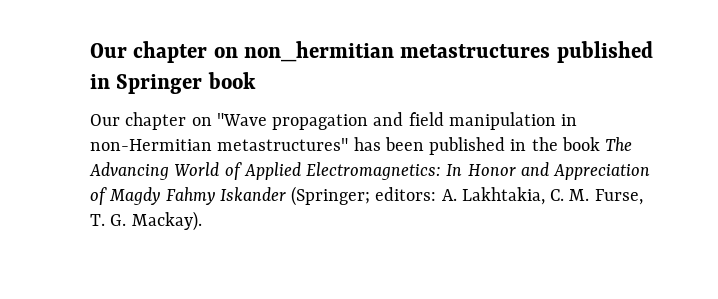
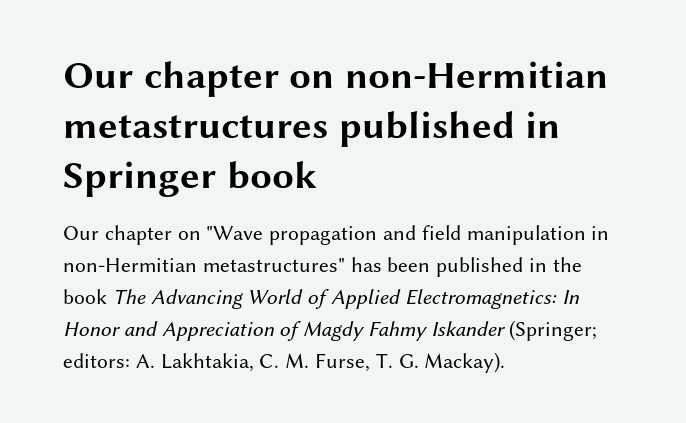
- Our chapter on non_hermitian metastructures published in Springer book
+ Our chapter on non-Hermitian metastructures published in Springer book

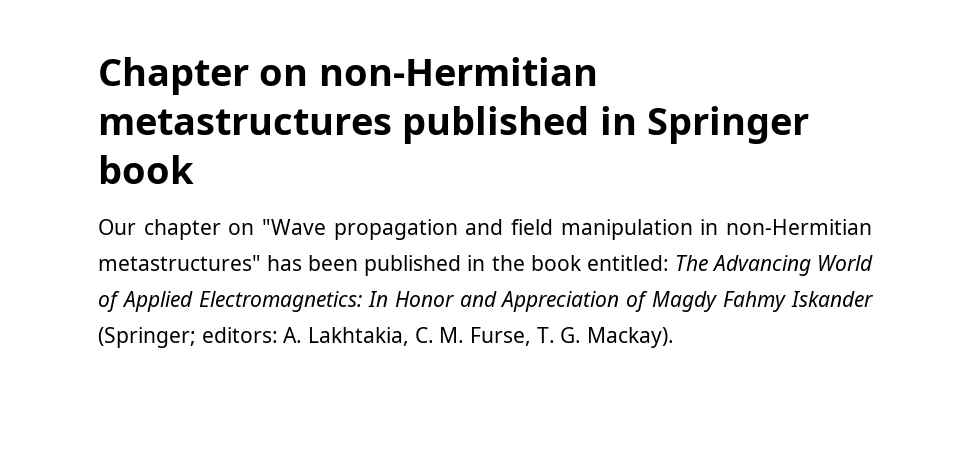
- Our chapter on non-Hermitian metastructures published in Springer book
+ Chapter on non-Hermitian metastructures published in Springer book
- Our chapter on "Wave propagation and field manipulation in non-Hermitian metastructures" has been published in the book The Advancing World of Applied Electromagnetics: In Honor and Appreciation of Magdy Fahmy Iskander (Springer; editors: A. Lakhtakia, C. M. Furse, T. G. Mackay).
+ Our chapter on "Wave propagation and field manipulation in non-Hermitian metastructures" has been published in the book entitled: The Advancing World of Applied Electromagnetics: In Honor and Appreciation of Magdy Fahmy Iskander (Springer; editors: A. Lakhtakia, C. M. Furse, T. G. Mackay).

